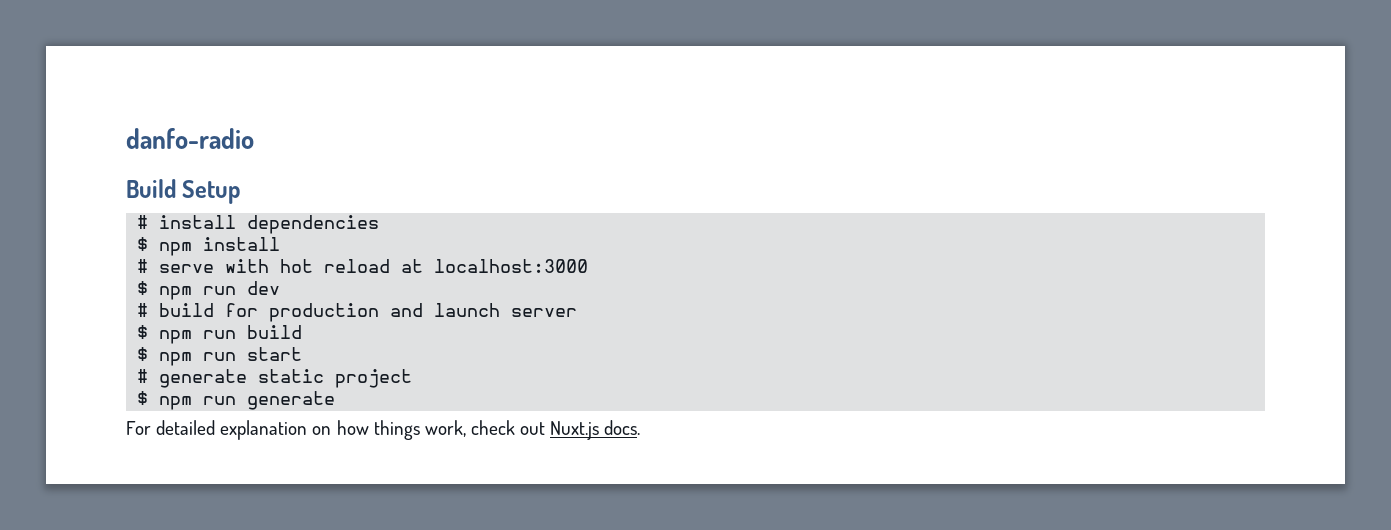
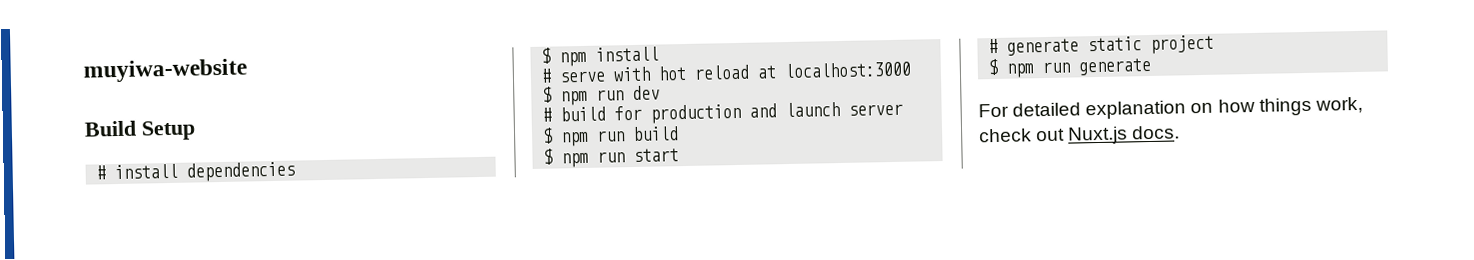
- danfo-radio
+ muyiwa-website

